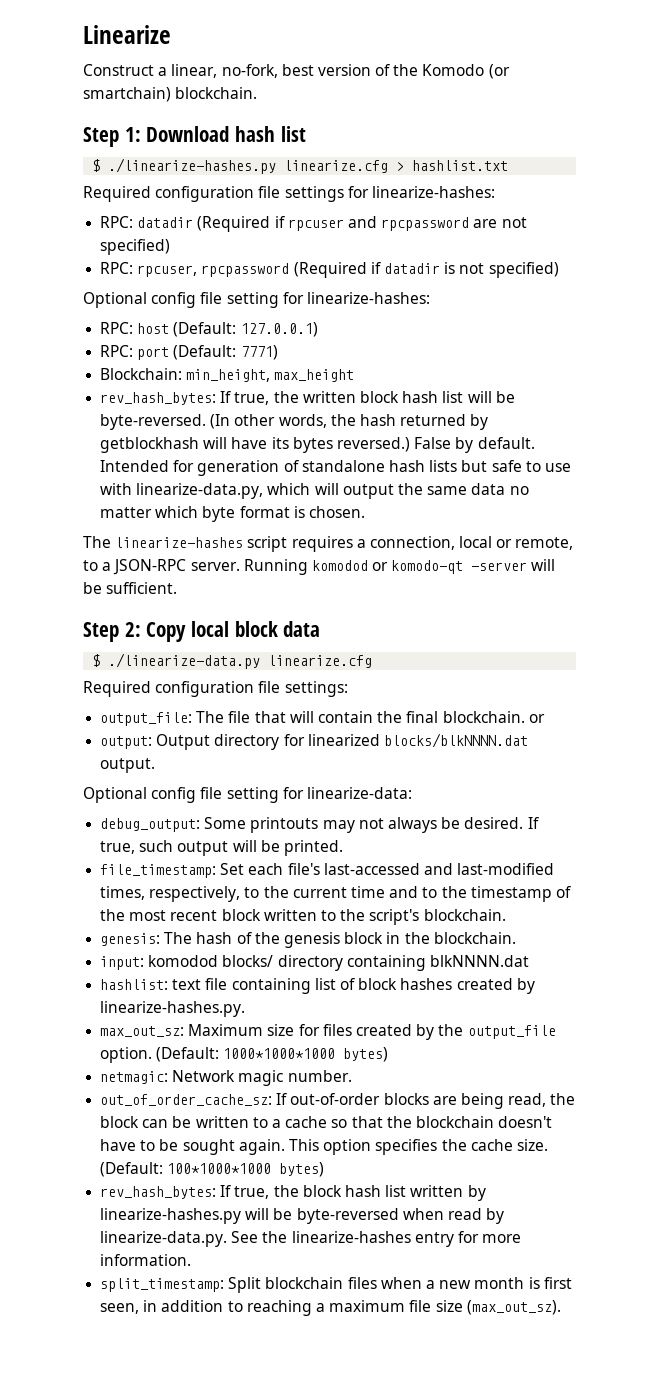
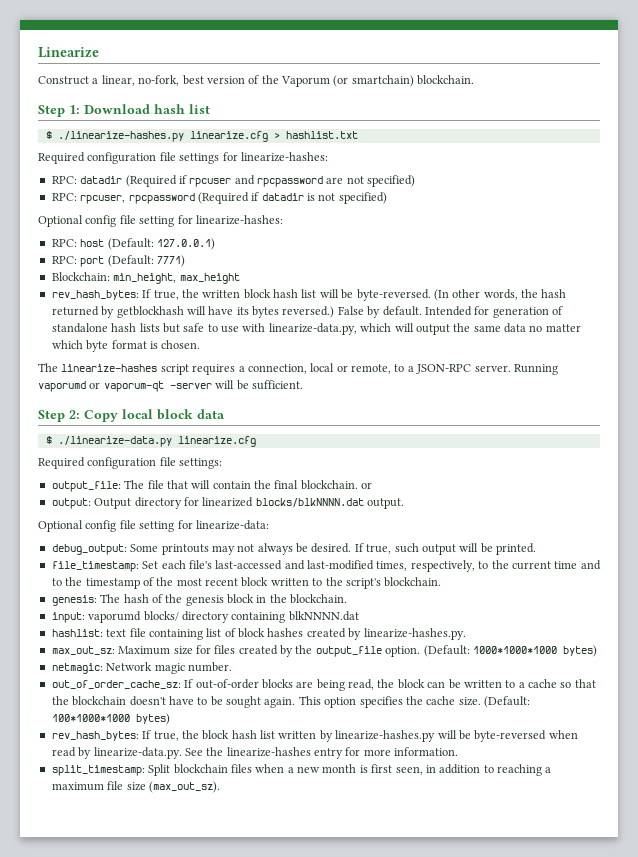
- Construct a linear, no-fork, best version of the Komodo (or smartchain) blockchain.
+ Construct a linear, no-fork, best version of the Vaporum (or smartchain) blockchain.
- Running komodod or komodo-qt -server will be sufficient.
+ Running vaporumd or vaporum-qt -server will be sufficient.
- input: komodod blocks/ directory containing blkNNNN.dat
+ input: vaporumd blocks/ directory containing blkNNNN.dat

